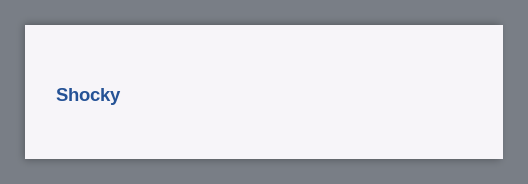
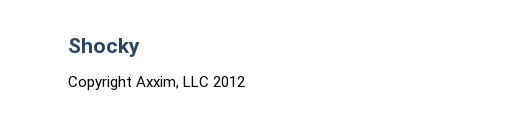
+ Copyright Axxim, LLC 2012

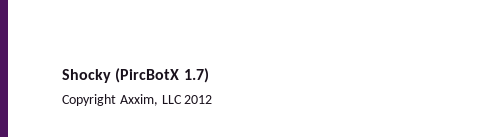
- Shocky
+ Shocky (PircBotX 1.7)

